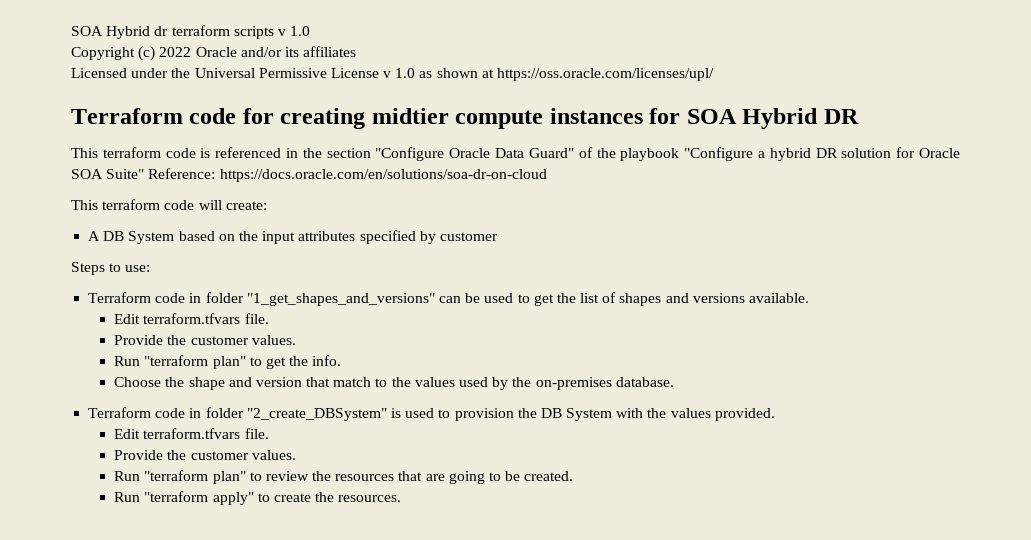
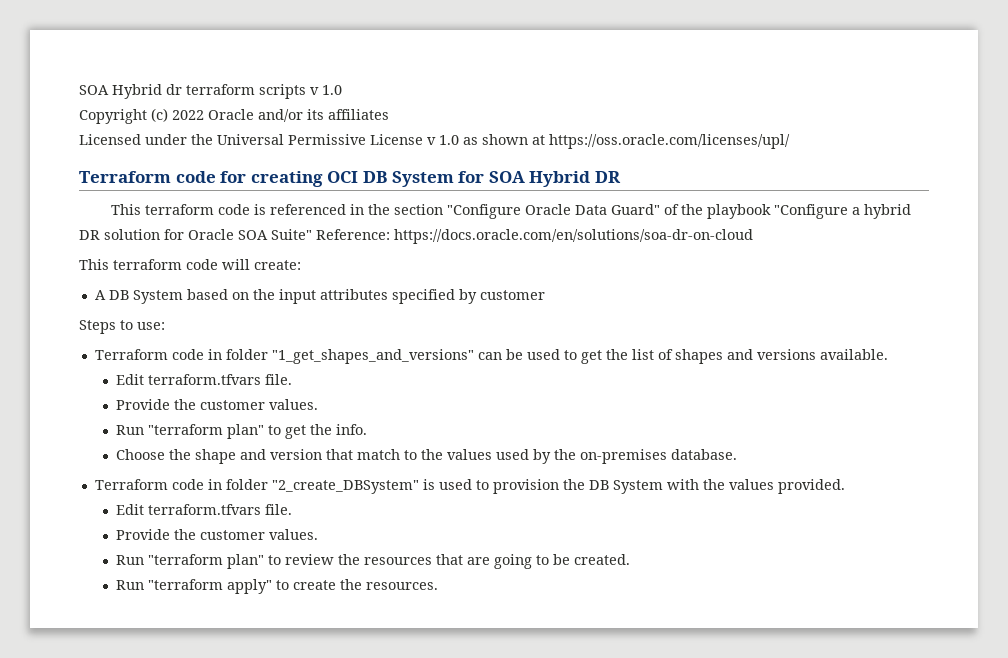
- Terraform code for creating midtier compute instances for SOA Hybrid DR
+ Terraform code for creating OCI DB System for SOA Hybrid DR

